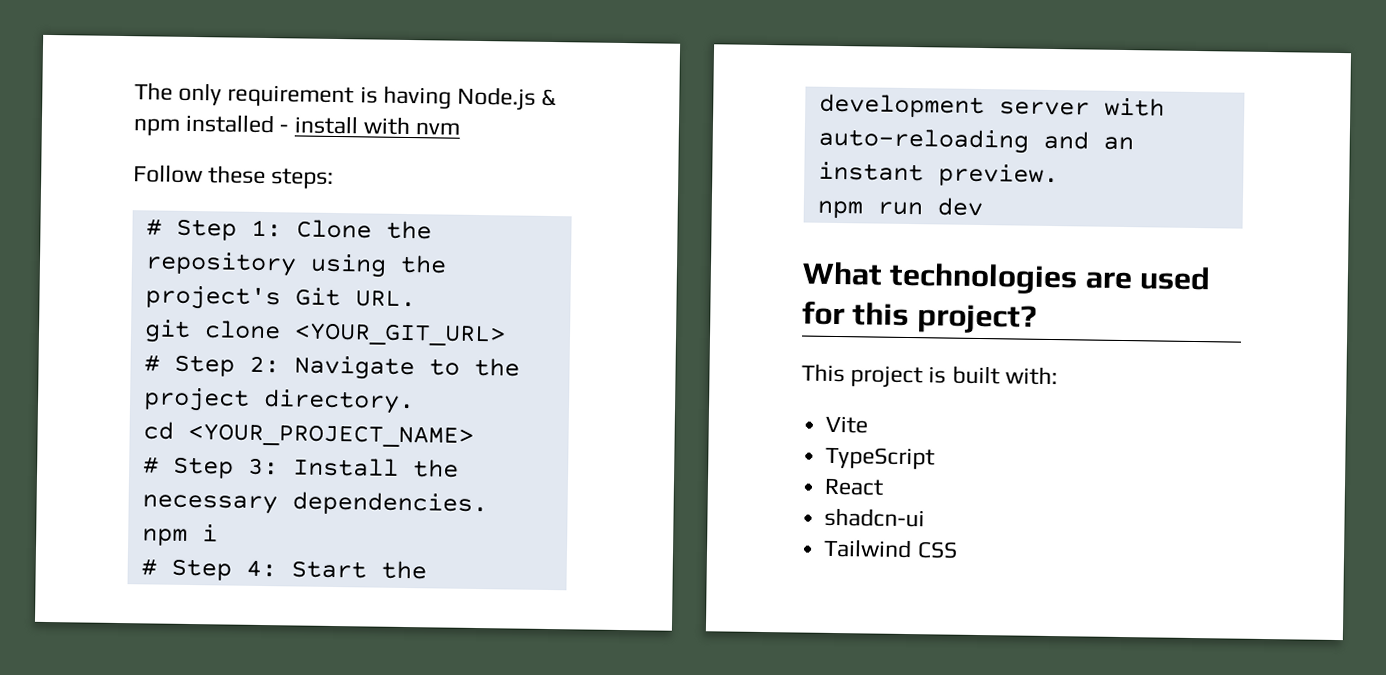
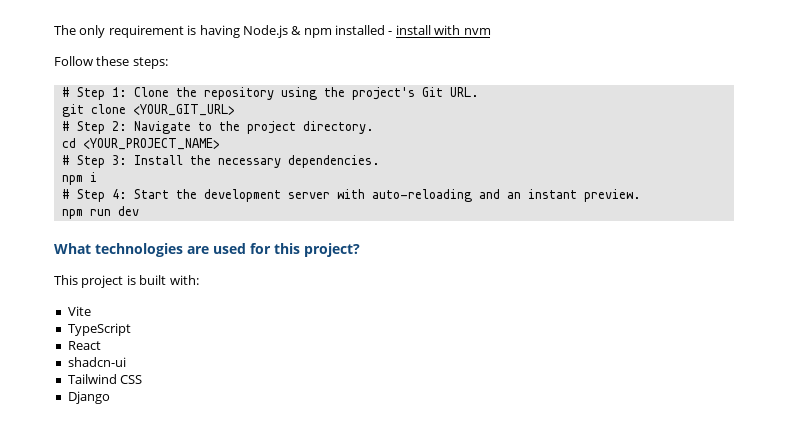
+ Django

